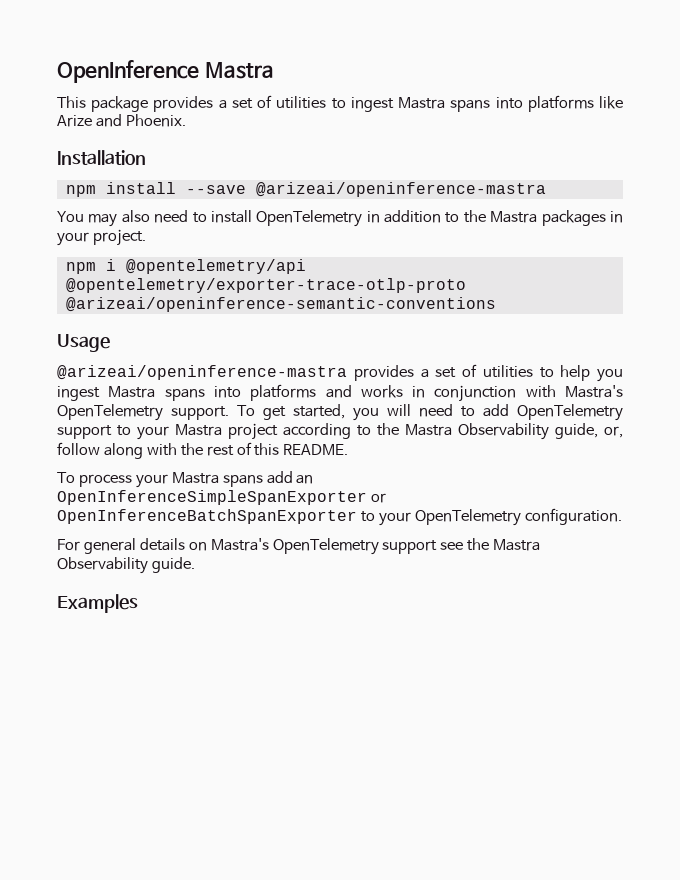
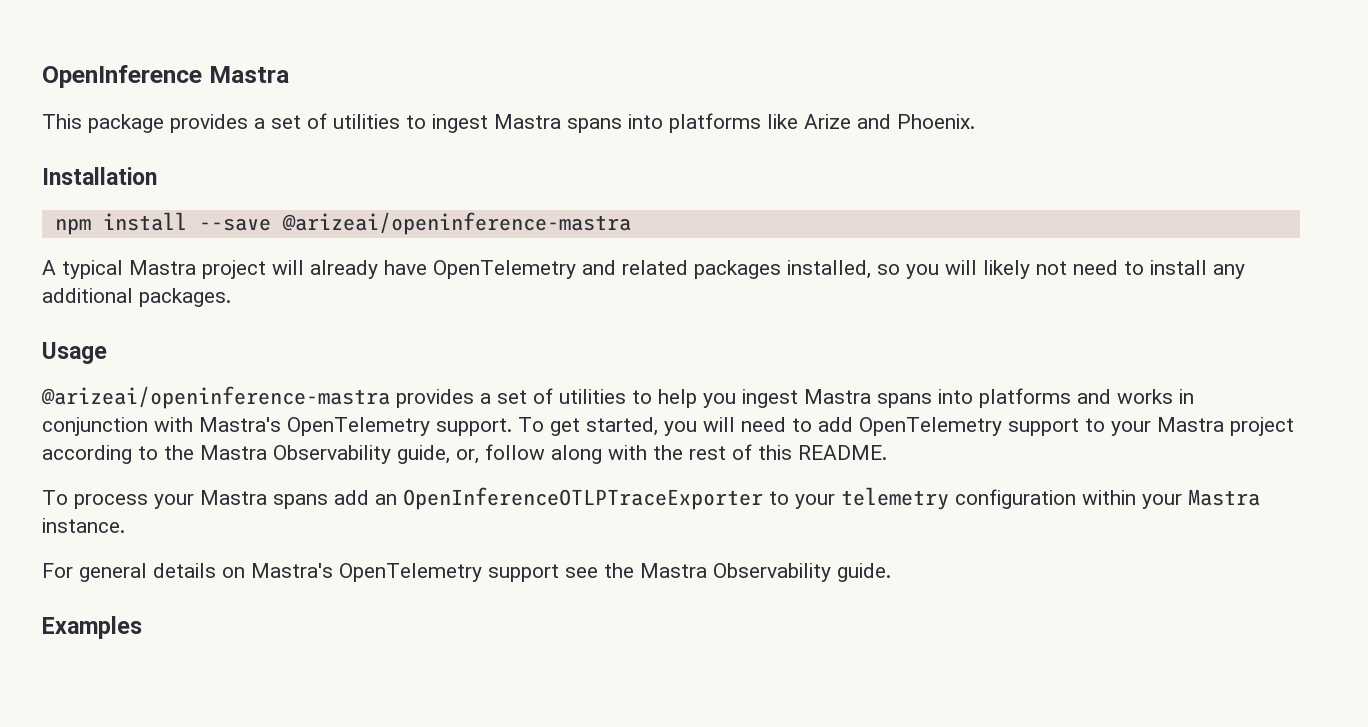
- You may also need to install OpenTelemetry in addition to the Mastra packages in your project.
- npm i @opentelemetry/api @opentelemetry/exporter-trace-otlp-proto @arizeai/openinference-semantic-conventions
+ A typical Mastra project will already have OpenTelemetry and related packages installed, so you will likely not need to install any additional packages.
- To process your Mastra spans add an OpenInferenceSimpleSpanExporter or OpenInferenceBatchSpanExporter to your OpenTelemetry configuration.
+ To process your Mastra spans add an OpenInferenceOTLPTraceExporter to your telemetry configuration within your Mastra instance.

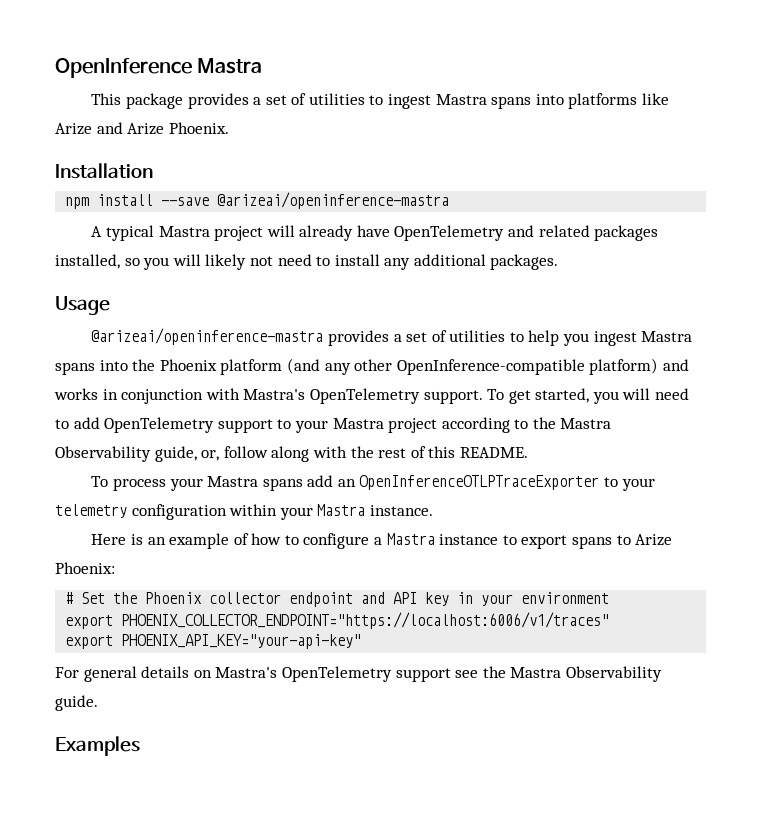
- This package provides a set of utilities to ingest Mastra spans into platforms like Arize and Phoenix.
+ This package provides a set of utilities to ingest Mastra spans into platforms like Arize and Arize Phoenix.
- @arizeai/openinference-mastra provides a set of utilities to help you ingest Mastra spans into platforms and works in conjunction with Mastra's OpenTelemetry support.
+ @arizeai/openinference-mastra provides a set of utilities to help you ingest Mastra spans into the Phoenix platform (and any other OpenInference-compatible platform) and works in conjunction with Mastra's OpenTelemetry support.
+ Here is an example of how to configure a Mastra instance to export spans to Arize Phoenix:
+ # Set the Phoenix collector endpoint and API key in your environment
+ export PHOENIX_COLLECTOR_ENDPOINT="https://localhost:6006/v1/traces"
+ export PHOENIX_API_KEY="your-api-key"

